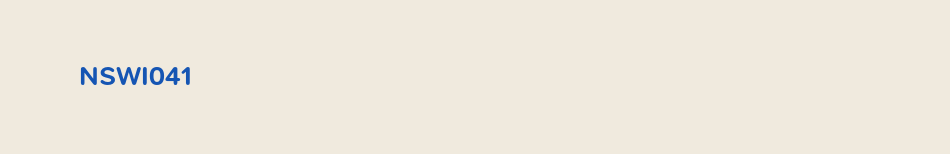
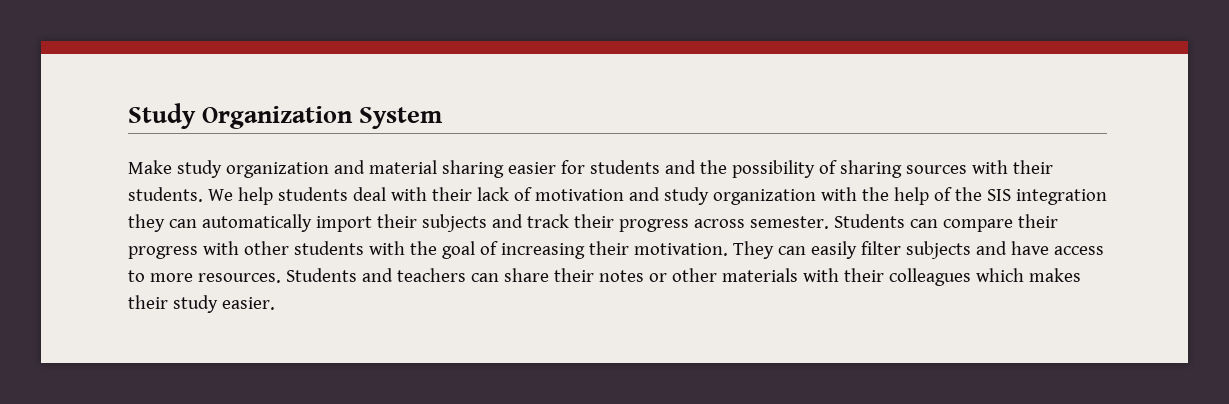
- NSWI041
+ Study Organization System
+ Make study organization and material sharing easier for students and the possibility of sharing sources with their students. We help students deal with their lack of motivation and study organization with the help of the SIS integration they can automatically import their subjects and track their progress across semester. Students can compare their progress with other students with the goal of increasing their motivation. They can easily filter subjects and have access to more resources. Students and teachers can share their notes or other materials with their colleagues which makes their study easier.

